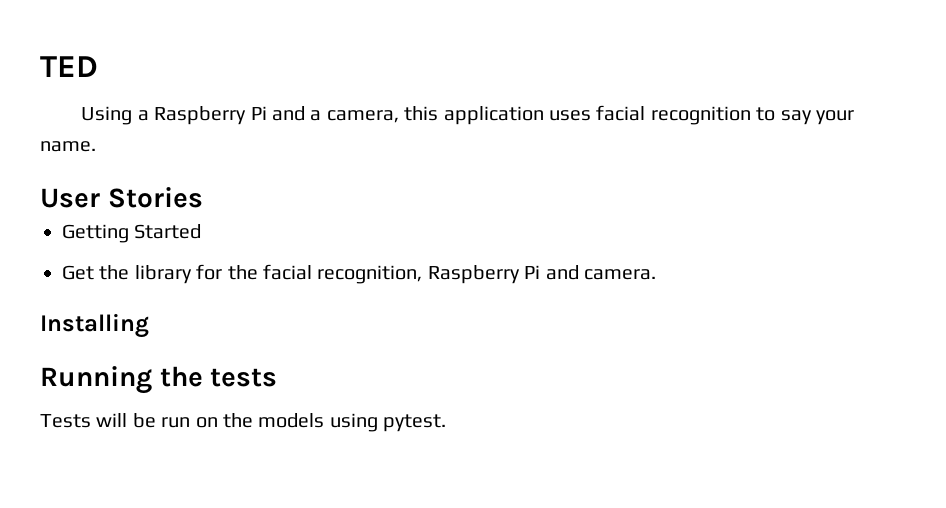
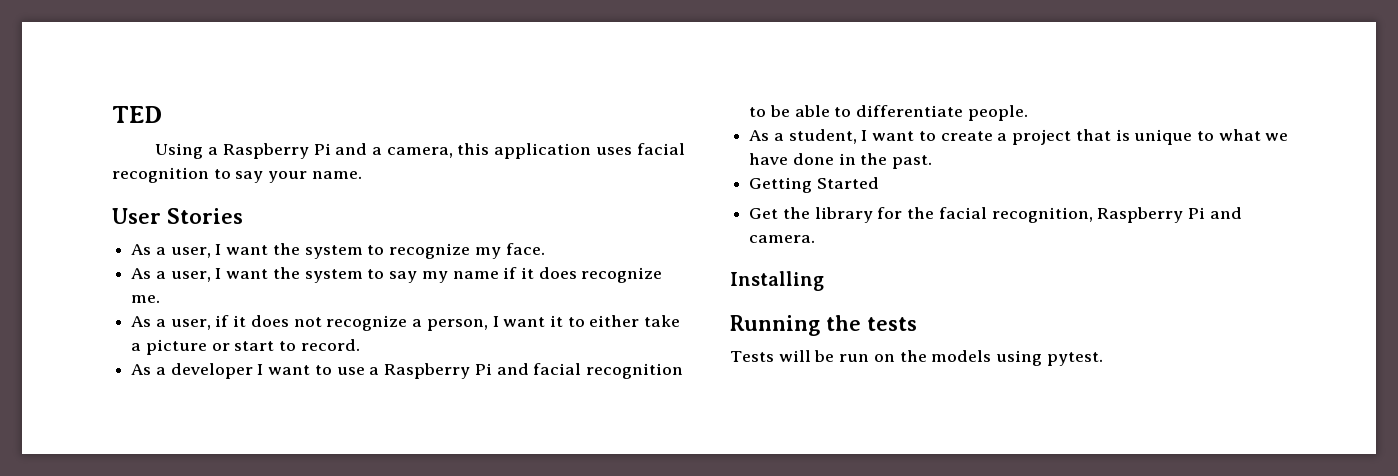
+ As a user, I want the system to recognize my face.
+ As a user, I want the system to say my name if it does recognize me.
+ As a user, if it does not recognize a person, I want it to either take a picture or start to record.
+ As a developer I want to use a Raspberry Pi and facial recognition to be able to differentiate people.
+ As a student, I want to create a project that is unique to what we have done in the past.

